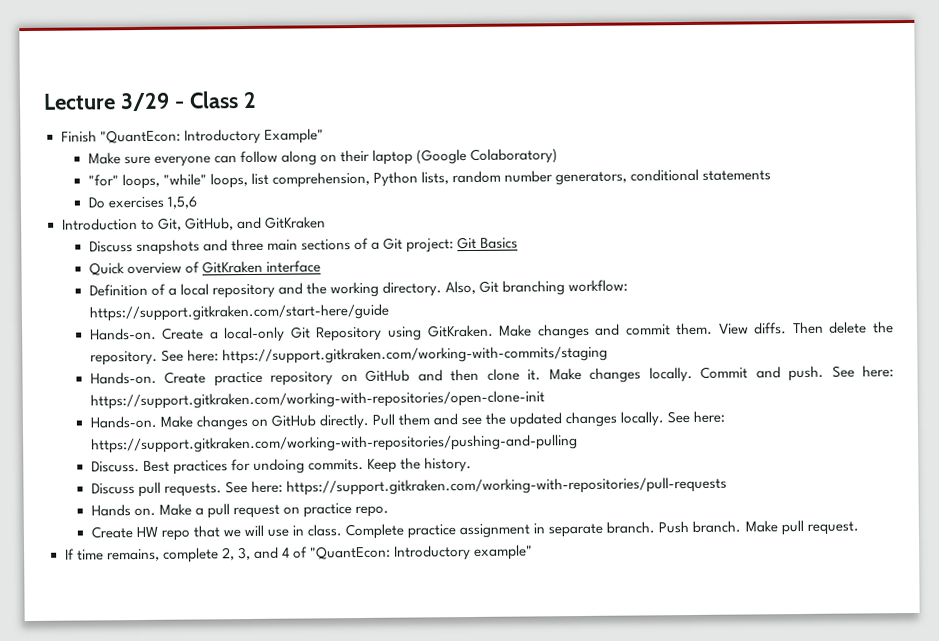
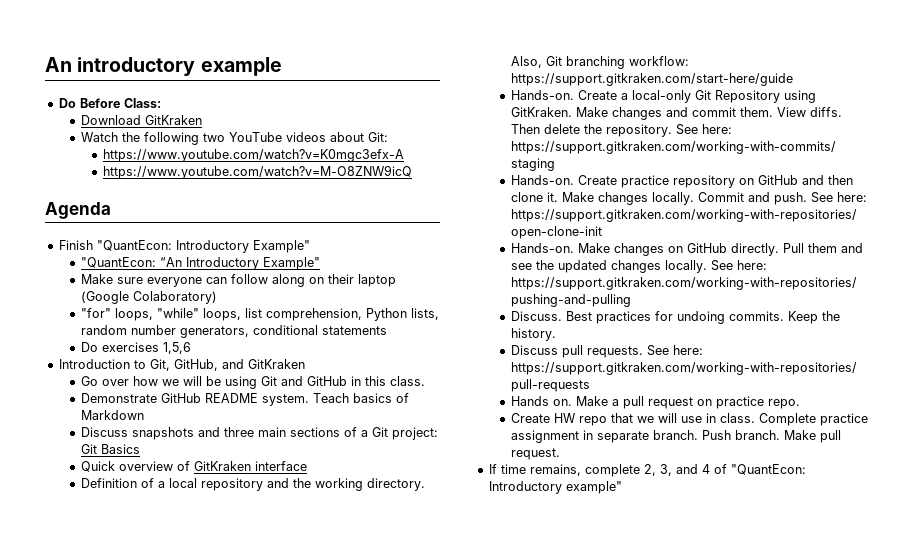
- Lecture 3/29 - Class 2
+ An introductory example
+ Do Before Class:
+ Download GitKraken
+ Watch the following two YouTube videos about Git:
+ https://www.youtube.com/watch?v=K0mgc3efx-A
+ https://www.youtube.com/watch?v=M-O8ZNW9icQ
+ Agenda
+ "QuantEcon: “An Introductory Example"
+ Go over how we will be using Git and GitHub in this class.
+ Demonstrate GitHub README system. Teach basics of Markdown

